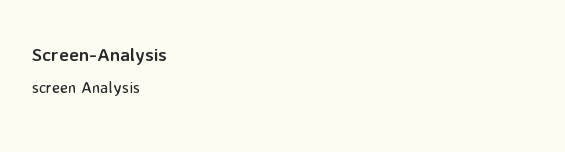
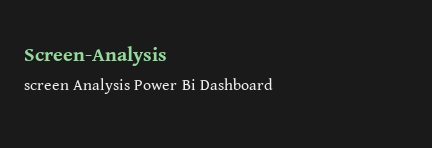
- screen Analysis
+ screen Analysis Power Bi Dashboard

